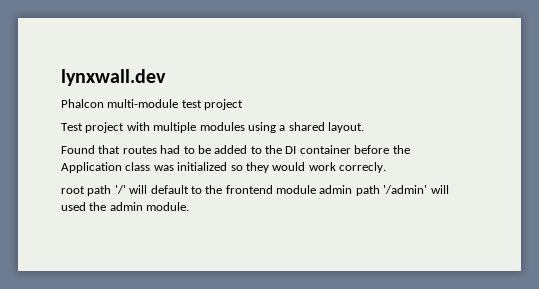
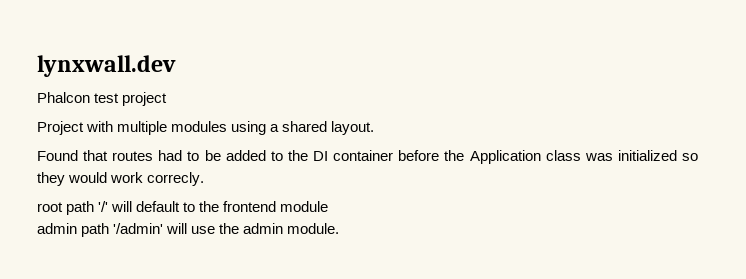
- Phalcon multi-module test project
+ Phalcon test project
- Test project with multiple modules using a shared layout.
+ Project with multiple modules using a shared layout.
- root path '/' will default to the frontend module admin path '/admin' will used the admin module.
+ root path '/' will default to the frontend module
+ admin path '/admin' will use the admin module.

